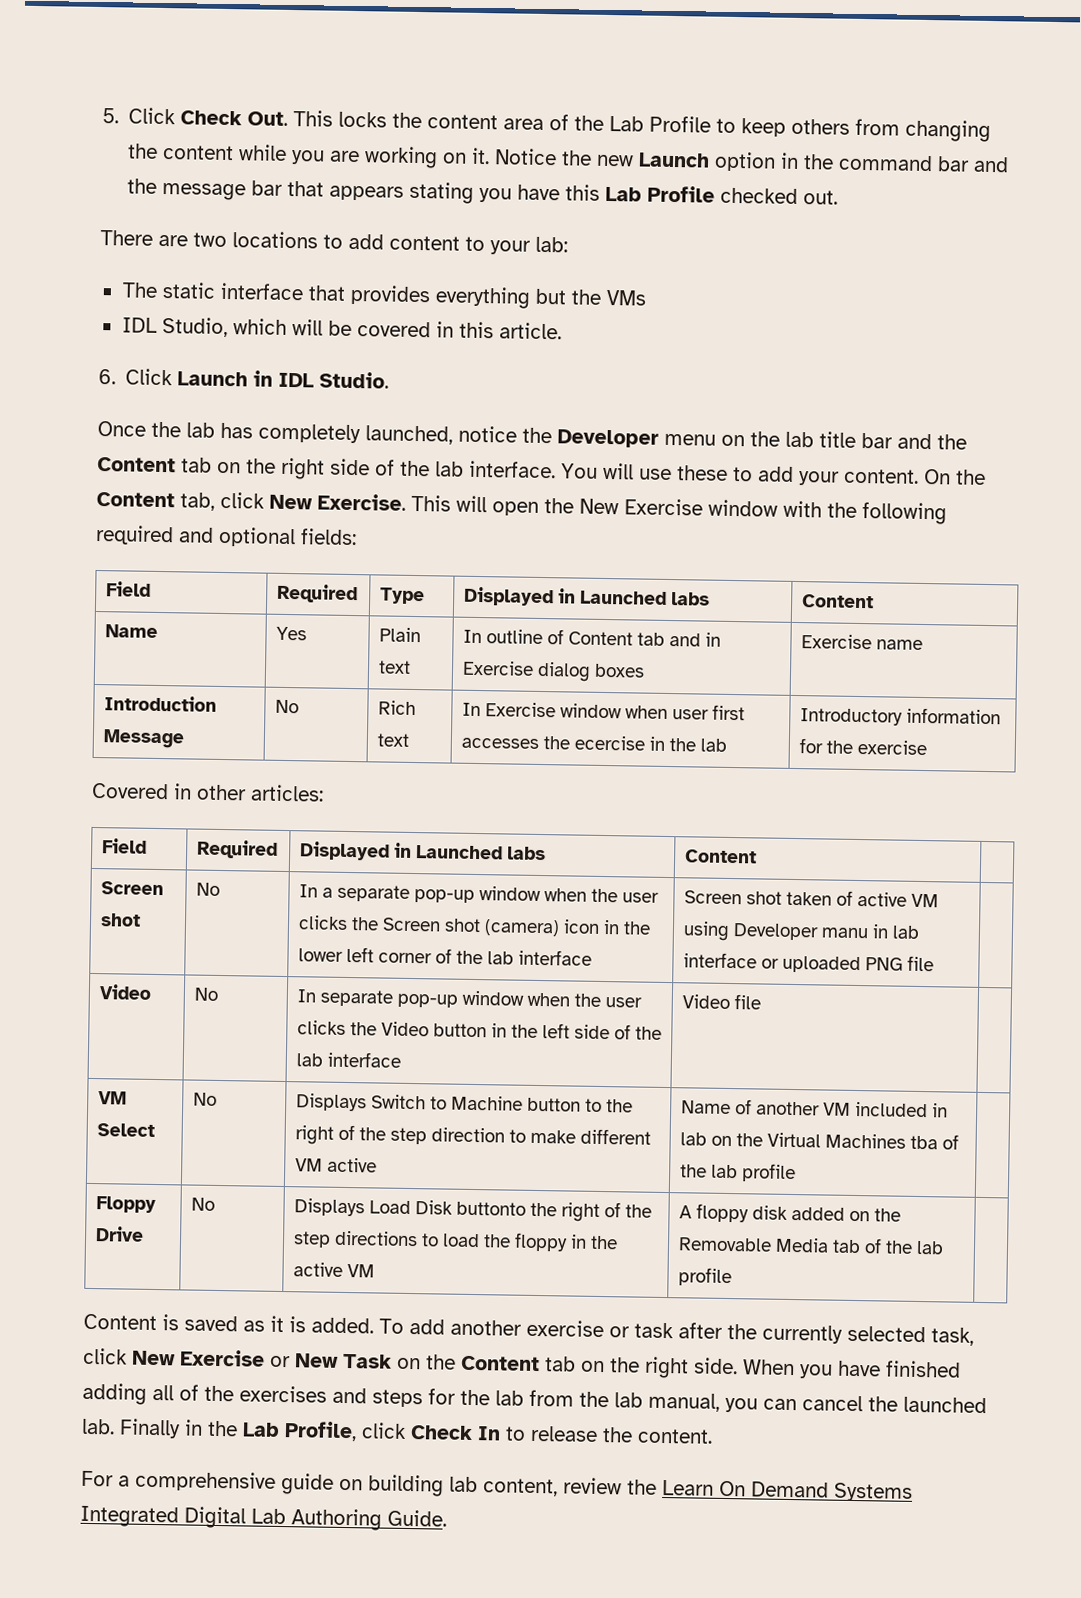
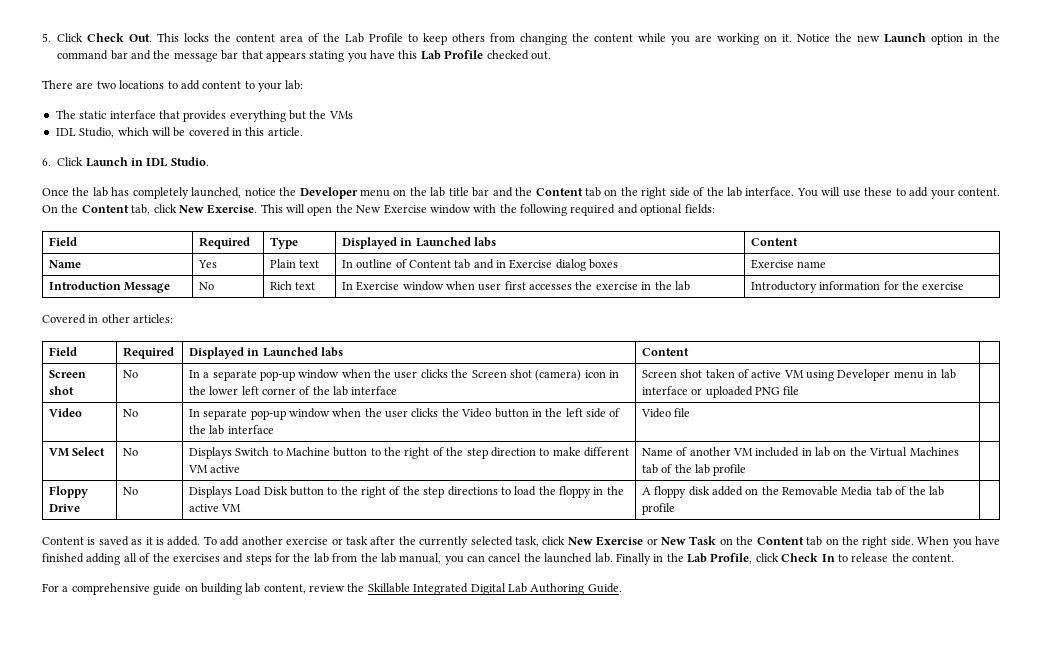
- Introduction Message | No | Rich text | In Exercise window when user first accesses the ecercise in the lab | Introductory information for the exercise
+ Introduction Message | No | Rich text | In Exercise window when user first accesses the exercise in the lab | Introductory information for the exercise
- Screen shot taken of active VM using Developer manu in lab interface or uploaded PNG file
+ Screen shot taken of active VM using Developer menu in lab interface or uploaded PNG file
- VM Select | No | Displays Switch to Machine button to the right of the step direction to make different VM active | Name of another VM included in lab on the Virtual Machines tba of the lab profile |
+ VM Select | No | Displays Switch to Machine button to the right of the step direction to make different VM active | Name of another VM included in lab on the Virtual Machines tab of the lab profile |
- Floppy Drive | No | Displays Load Disk buttonto the right of the step directions to load the floppy in the active VM | A floppy disk added on the Removable Media tab of the lab profile |
+ Floppy Drive | No | Displays Load Disk button to the right of the step directions to load the floppy in the active VM | A floppy disk added on the Removable Media tab of the lab profile |
- For a comprehensive guide on building lab content, review the Learn On Demand Systems Integrated Digital Lab Authoring Guide.
+ For a comprehensive guide on building lab content, review the Skillable Integrated Digital Lab Authoring Guide.

